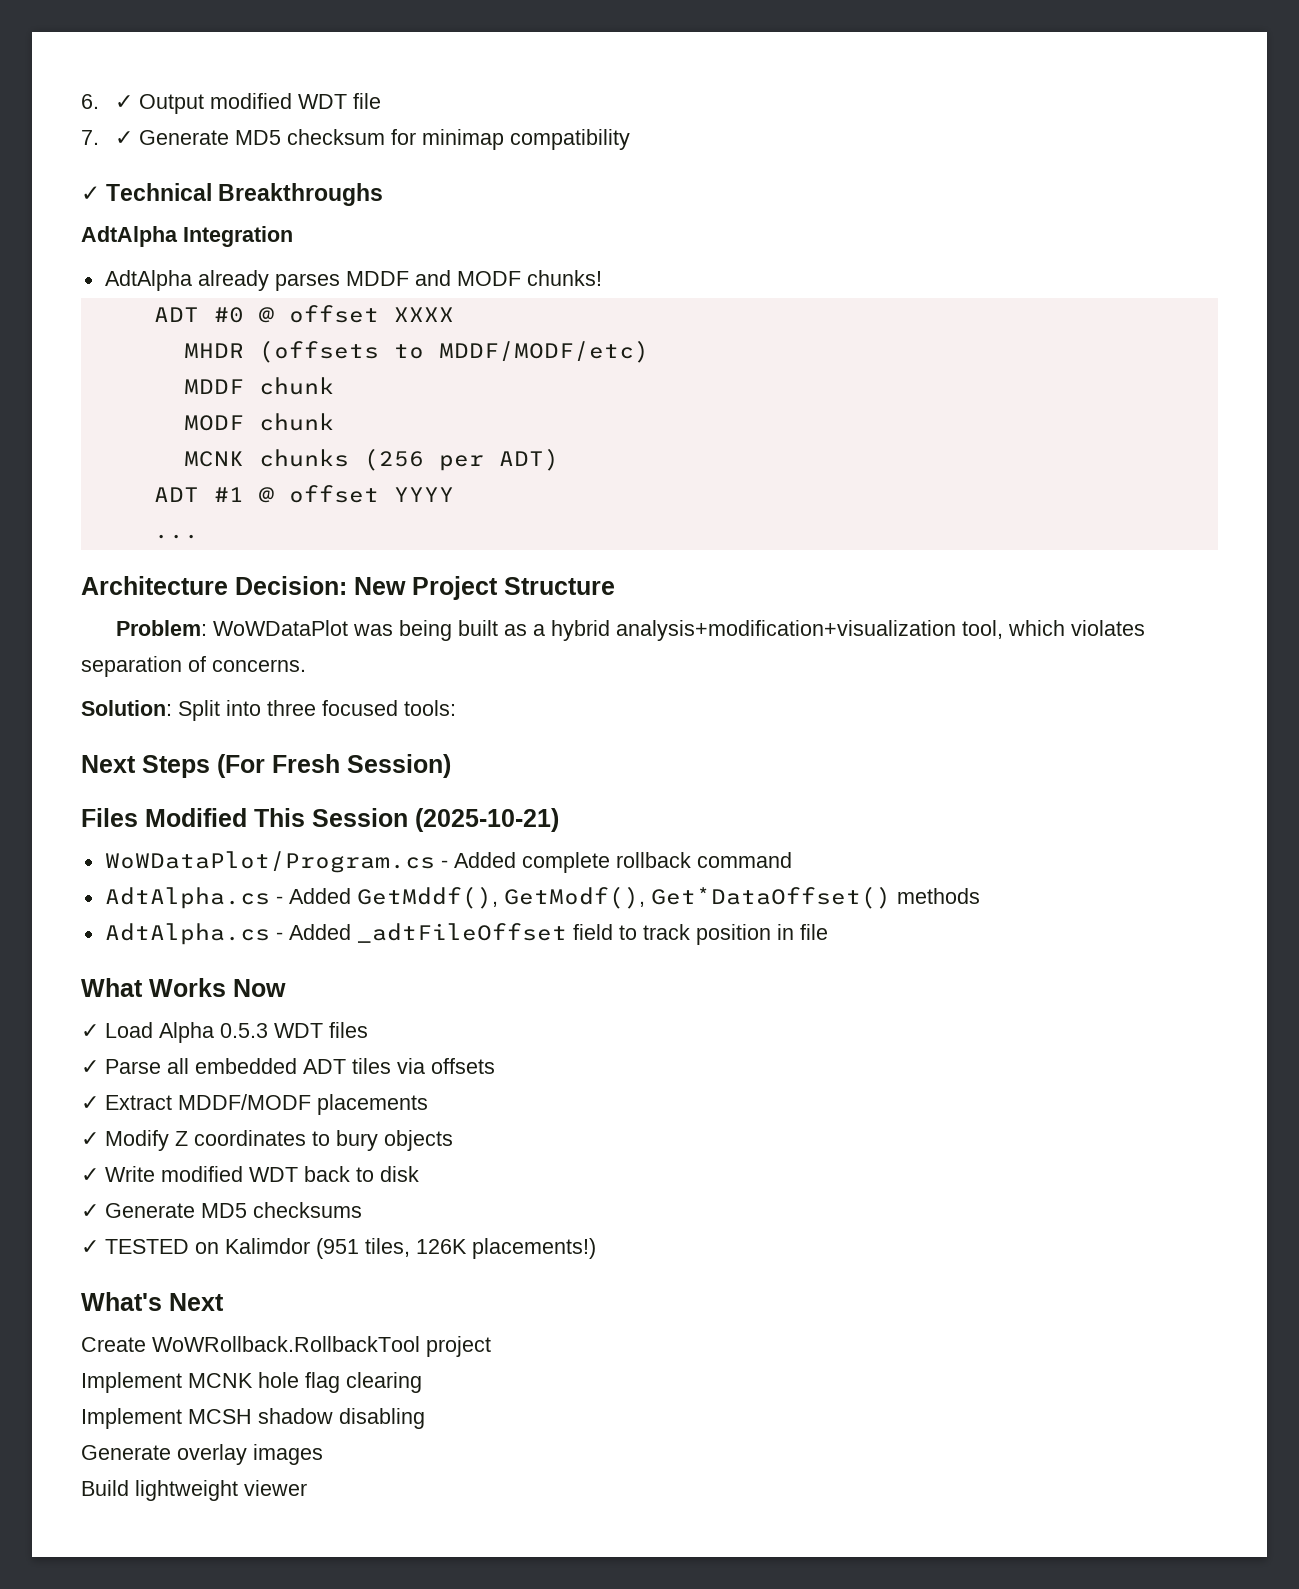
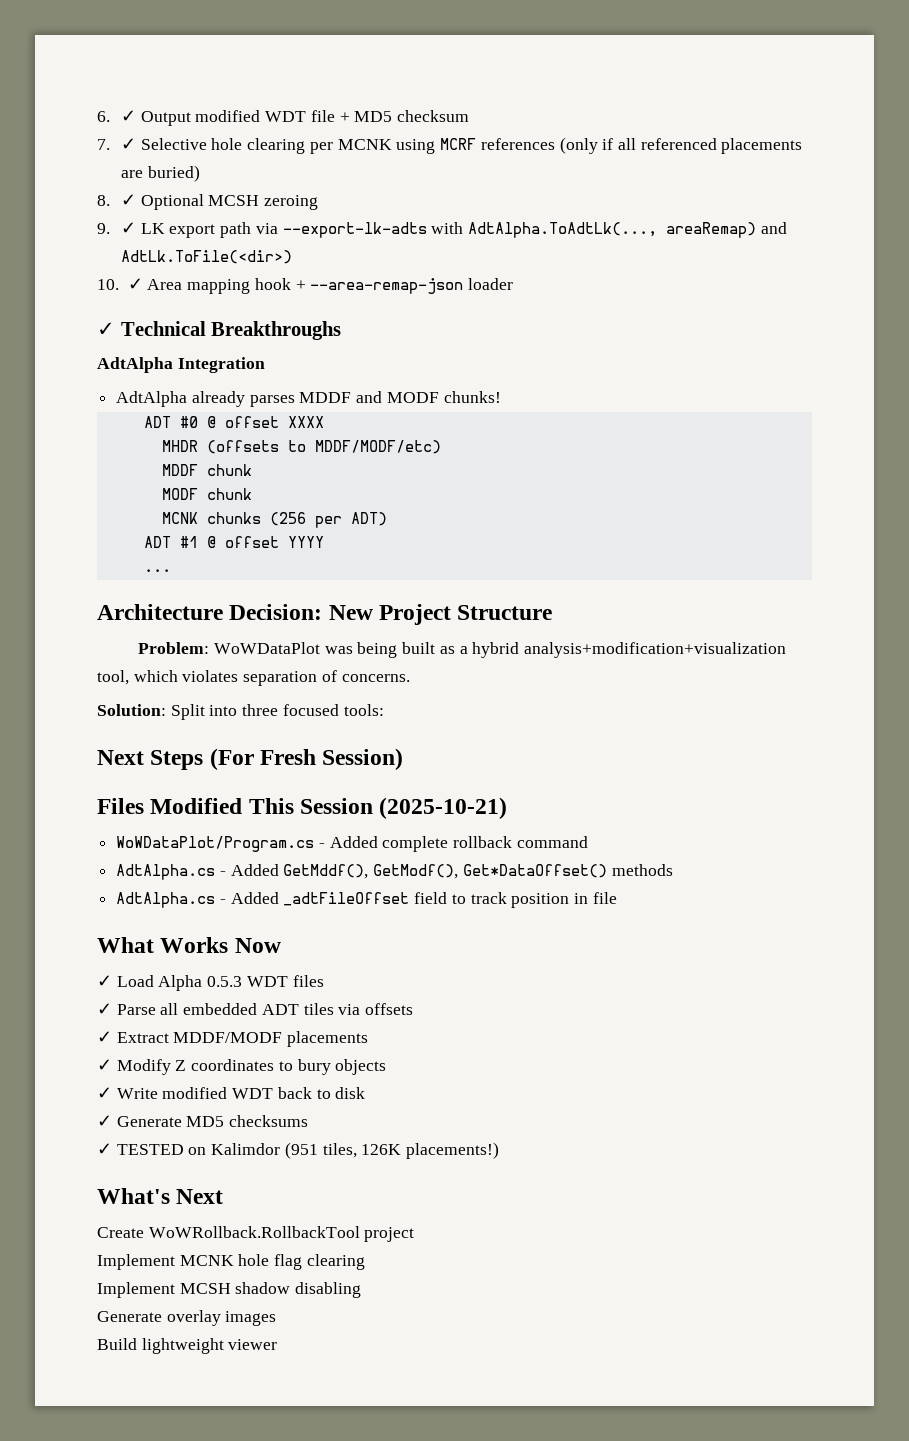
- 6. ✓ Output modified WDT file
+ 6. ✓ Output modified WDT file + MD5 checksum
- 7. ✓ Generate MD5 checksum for minimap compatibility
+ 7. ✓ Selective hole clearing per MCNK using MCRF references (only if all referenced placements are buried)
+ 8. ✓ Optional MCSH zeroing
+ 9. ✓ LK export path via --export-lk-adts with AdtAlpha.ToAdtLk(..., areaRemap) and AdtLk.ToFile(<dir>)
+ 10. ✓ Area mapping hook + --area-remap-json loader

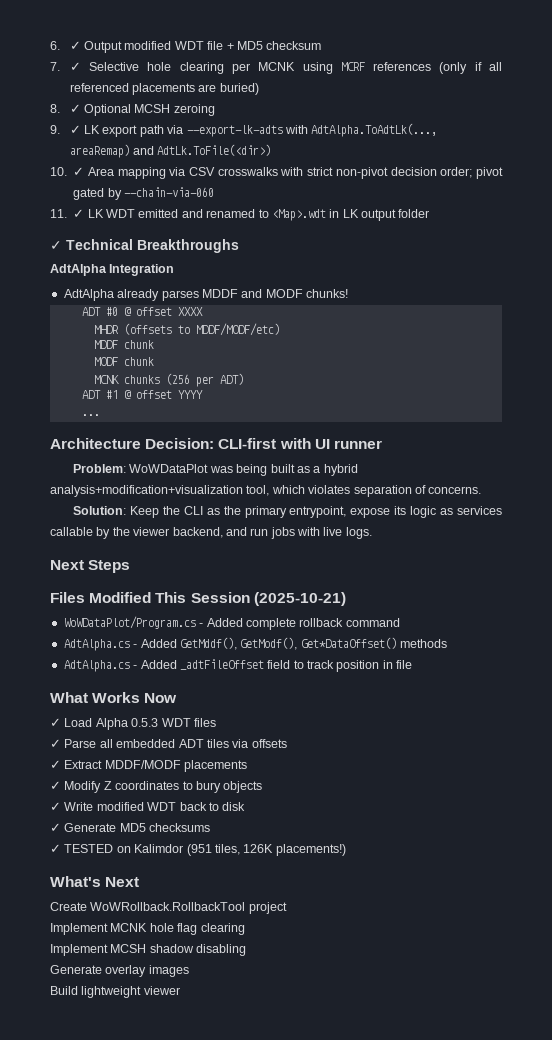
- 10. ✓ Area mapping hook + --area-remap-json loader
+ 10. ✓ Area mapping via CSV crosswalks with strict non-pivot decision order; pivot gated by --chain-via-060
+ 11. ✓ LK WDT emitted and renamed to <Map>.wdt in LK output folder
- Architecture Decision: New Project Structure
+ Architecture Decision: CLI-first with UI runner
- Solution: Split into three focused tools:
+ Solution: Keep the CLI as the primary entrypoint, expose its logic as services callable by the viewer backend, and run jobs with live logs.
- Next Steps (For Fresh Session)
+ Next Steps

